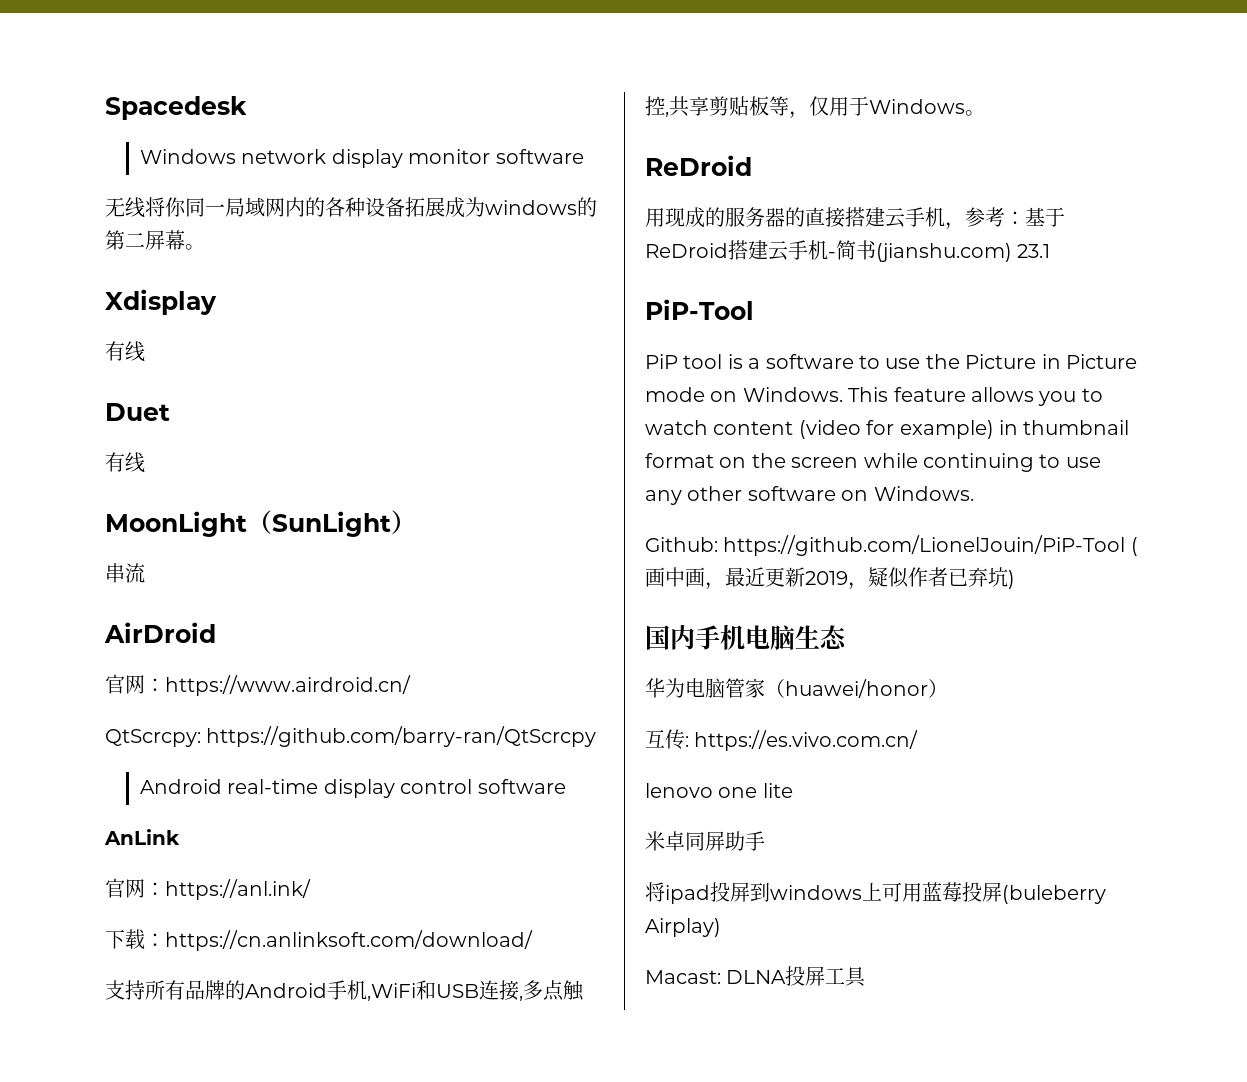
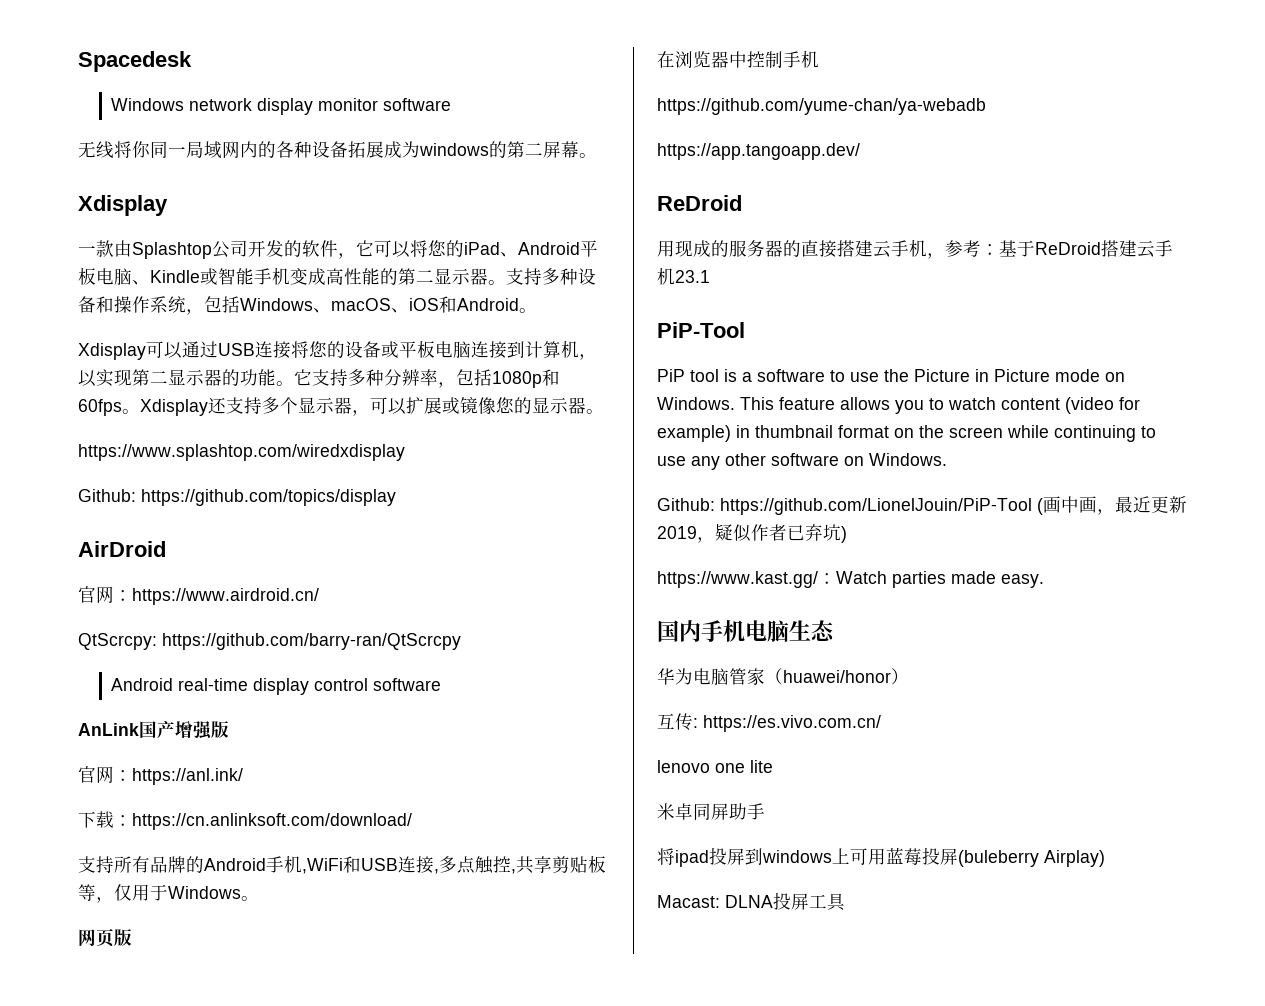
  无线将你同一局域网内的各种设备拓展成为windows的第二屏幕。
  Xdisplay
- 有线
- Duet
- 有线
- MoonLight（SunLight）
- 串流
+ 一款由Splashtop公司开发的软件，它可以将您的iPad、Android平板电脑、Kindle或智能手机变成高性能的第二显示器。支持多种设备和操作系统，包括Windows、macOS、iOS和Android。
+ Xdisplay可以通过USB连接将您的设备或平板电脑连接到计算机，以实现第二显示器的功能。它支持多种分辨率，包括1080p和60fps。Xdisplay还支持多个显示器，可以扩展或镜像您的显示器。
+ https://www.splashtop.com/wiredxdisplay
+ Github: https://github.com/topics/display
- AnLink
+ AnLink国产增强版
+ 网页版
+ 在浏览器中控制手机
+ https://github.com/yume-chan/ya-webadb
+ https://app.tangoapp.dev/
- 用现成的服务器的直接搭建云手机，参考：基于ReDroid搭建云手机-简书(jianshu.com) 23.1
+ 用现成的服务器的直接搭建云手机，参考：基于ReDroid搭建云手机23.1
+ https://www.kast.gg/：Watch parties made easy.

